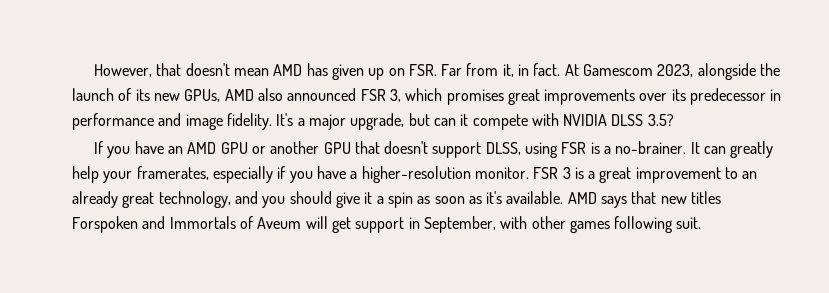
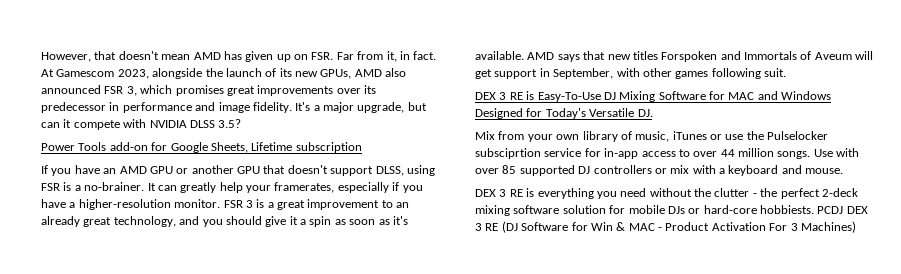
+ Power Tools add-on for Google Sheets, Lifetime subscription
+ DEX 3 RE is Easy-To-Use DJ Mixing Software for MAC and Windows Designed for Today's Versatile DJ.
+ Mix from your own library of music, iTunes or use the Pulselocker subsciprtion service for in-app access to over 44 million songs. Use with over 85 supported DJ controllers or mix with a keyboard and mouse.
+ DEX 3 RE is everything you need without the clutter - the perfect 2-deck mixing software solution for mobile DJs or hard-core hobbiests. PCDJ DEX 3 RE (DJ Software for Win & MAC - Product Activation For 3 Machines)

